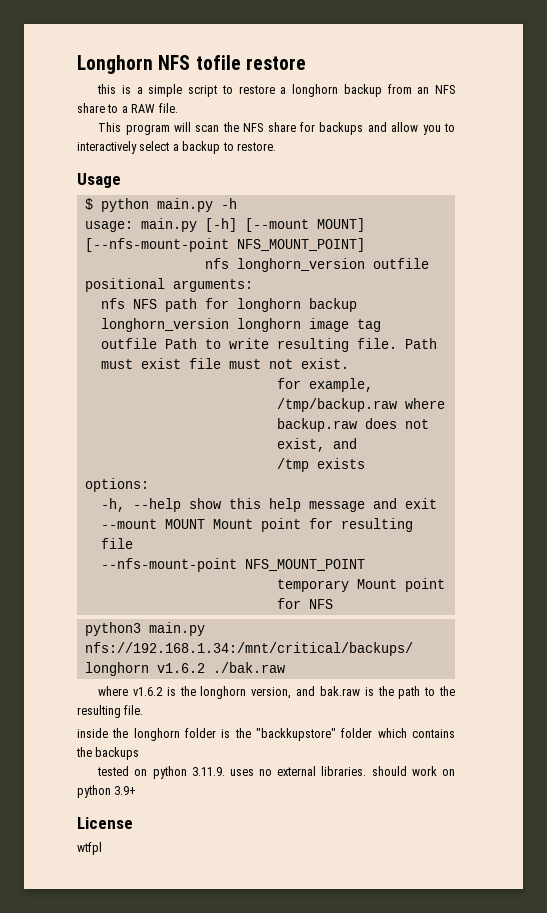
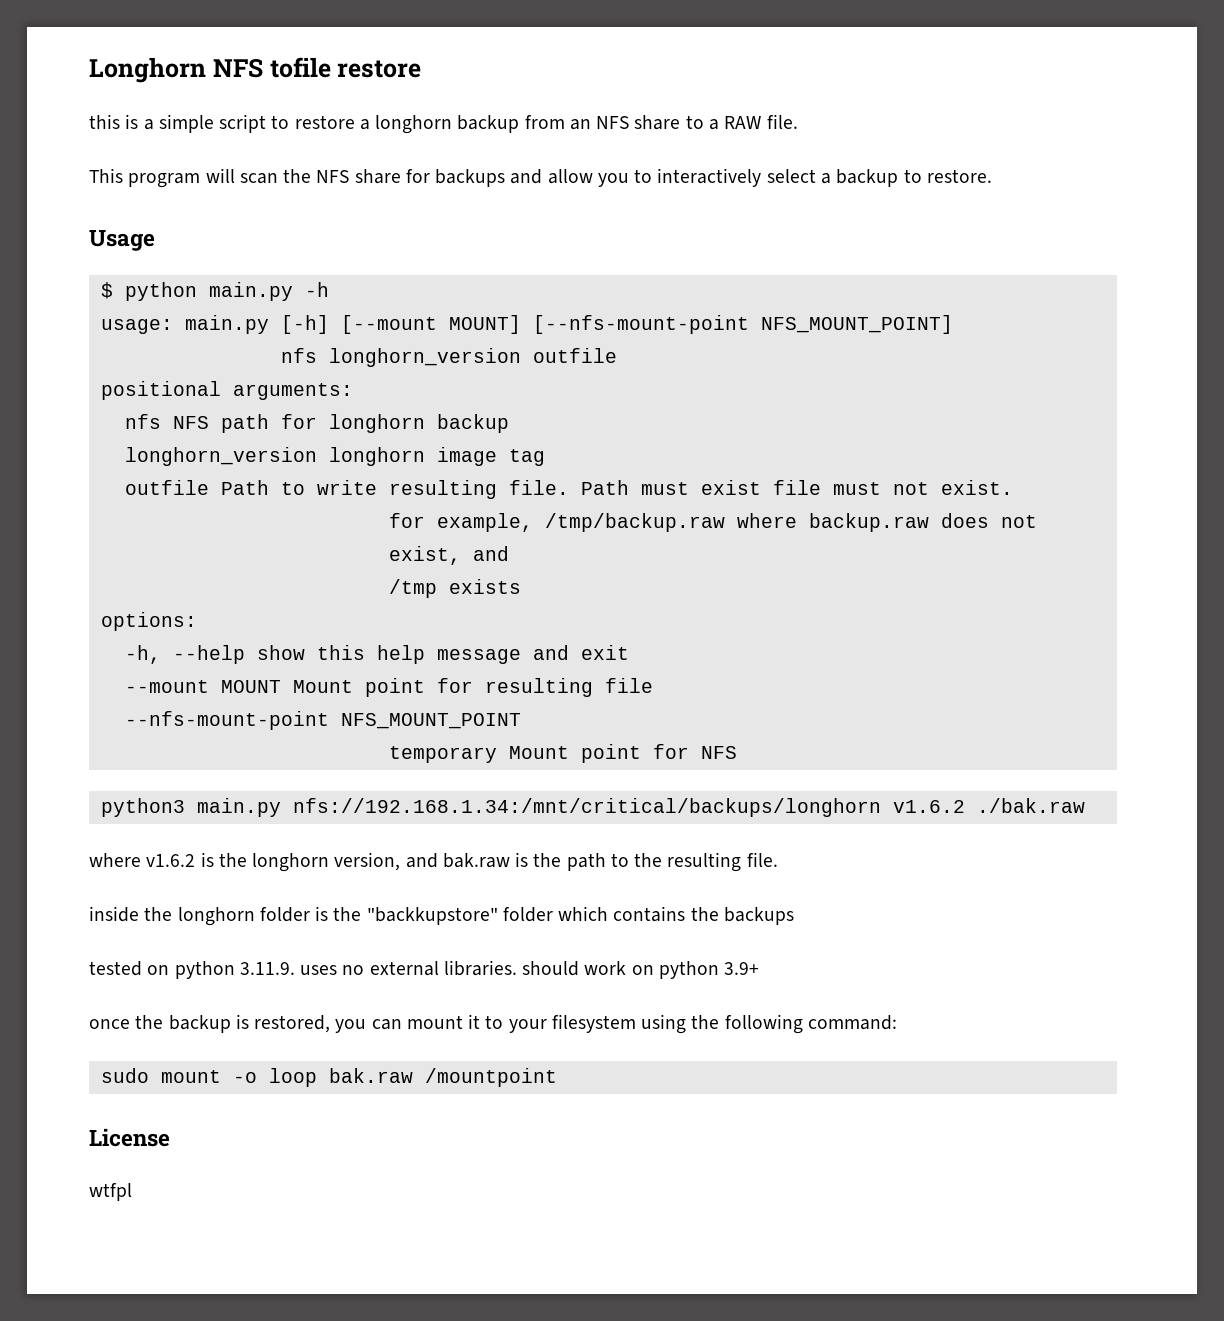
+ once the backup is restored, you can mount it to your filesystem using the following command:
+ sudo mount -o loop bak.raw /mountpoint

